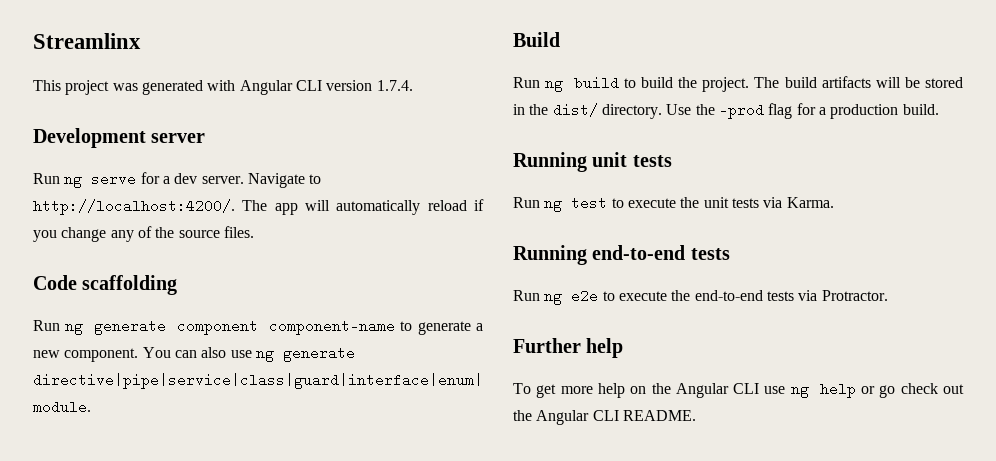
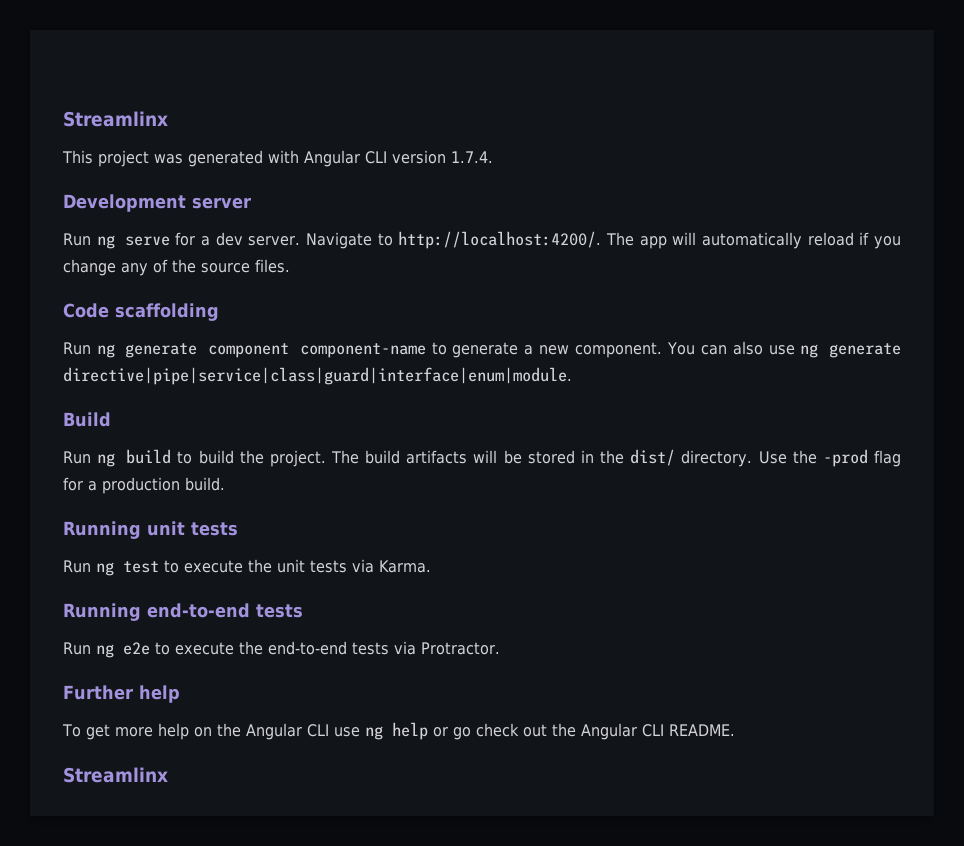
  To get more help on the Angular CLI use ng help or go check out the Angular CLI README.
+ Streamlinx

